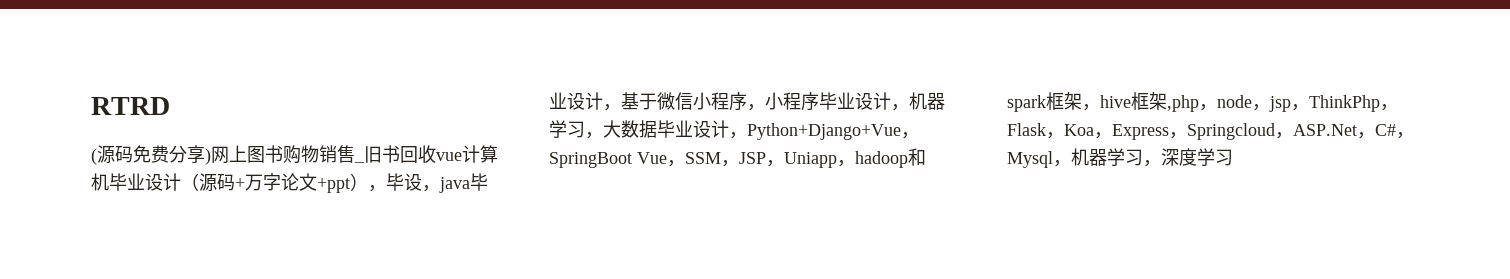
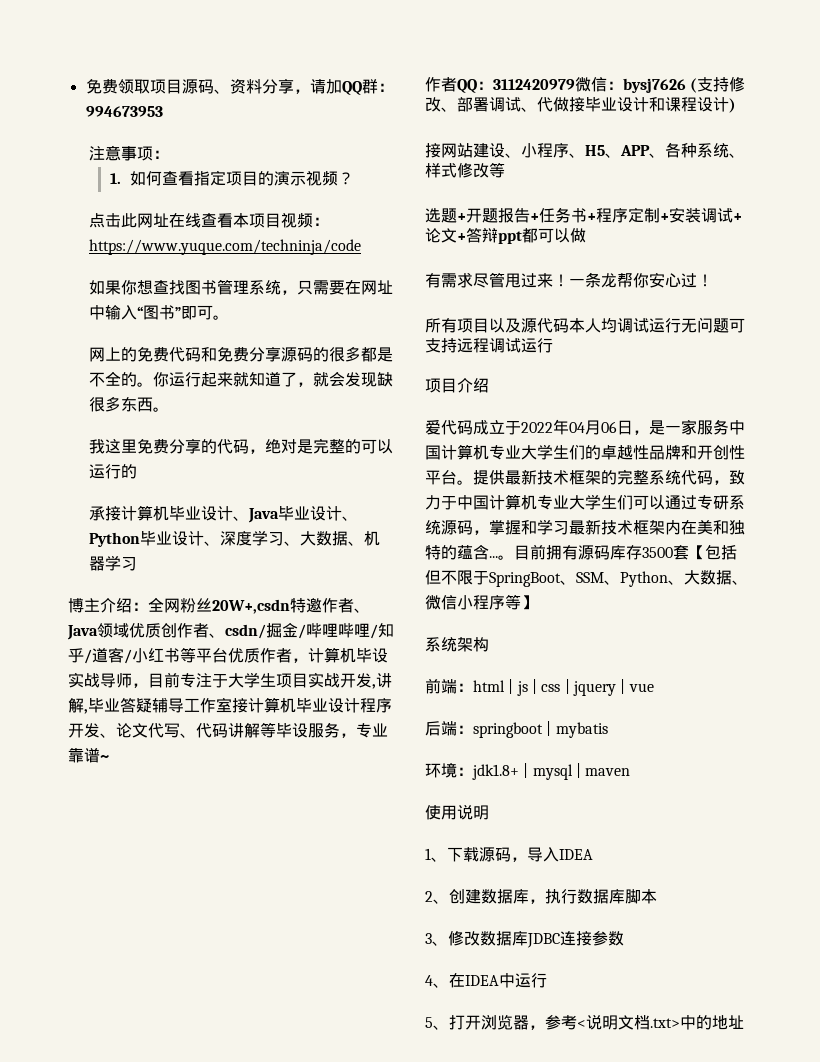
- RTRD
- (源码免费分享)网上图书购物销售_旧书回收vue计算机毕业设计（源码+万字论文+ppt），毕设，java毕业设计，基于微信小程序，小程序毕业设计，机器学习，大数据毕业设计，Python+Django+Vue，SpringBoot Vue，SSM，JSP，Uniapp，hadoop和spark框架，hive框架,php，node，jsp，ThinkPhp，Flask，Koa，Express，Springcloud，ASP.Net，C#，Mysql，机器学习，深度学习
+ 免费领取项目源码、资料分享，请加QQ群：994673953
+ 注意事项：
+ 1.如何查看指定项目的演示视频？
+ 点击此网址在线查看本项目视频：https://www.yuque.com/techninja/code
+ 如果你想查找图书管理系统，只需要在网址中输入“图书”即可。
+ 网上的免费代码和免费分享源码的很多都是不全的。你运行起来就知道了，就会发现缺很多东西。
+ 我这里免费分享的代码，绝对是完整的可以运行的
+ 承接计算机毕业设计、Java毕业设计、Python毕业设计、深度学习、大数据、机器学习
+ 博主介绍：全网粉丝20W+,csdn特邀作者、Java领域优质创作者、csdn/掘金/哔哩哔哩/知乎/道客/小红书等平台优质作者，计算机毕设实战导师，目前专注于大学生项目实战开发,讲解,毕业答疑辅导工作室接计算机毕业设计程序开发、论文代写、代码讲解等毕设服务，专业靠谱~
+ 作者QQ：3112420979微信：bysj7626 (支持修改、部署调试、代做接毕业设计和课程设计)
+ 接网站建设、小程序、H5、APP、各种系统、样式修改等
+ 选题+开题报告+任务书+程序定制+安装调试+论文+答辩ppt都可以做
+ 有需求尽管甩过来！一条龙帮你安心过！
+ 所有项目以及源代码本人均调试运行无问题可支持远程调试运行
+ 项目介绍
+ 爱代码成立于2022年04月06日，是一家服务中国计算机专业大学生们的卓越性品牌和开创性平台。提供最新技术框架的完整系统代码，致力于中国计算机专业大学生们可以通过专研系统源码，掌握和学习最新技术框架内在美和独特的蕴含...。目前拥有源码库存3500套【包括但不限于SpringBoot、SSM、Python、大数据、微信小程序等】
+ 系统架构
+ 前端：html | js | css | jquery | vue
+ 后端：springboot | mybatis
+ 环境：jdk1.8+ | mysql | maven
+ 使用说明
+ 1、下载源码，导入IDEA
+ 2、创建数据库，执行数据库脚本
+ 3、修改数据库JDBC连接参数
+ 4、在IDEA中运行
+ 5、打开浏览器，参考<说明文档.txt>中的地址

